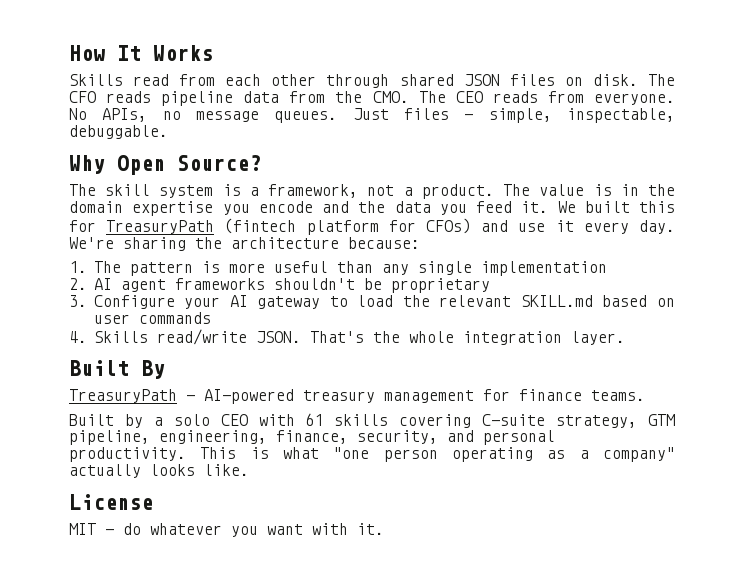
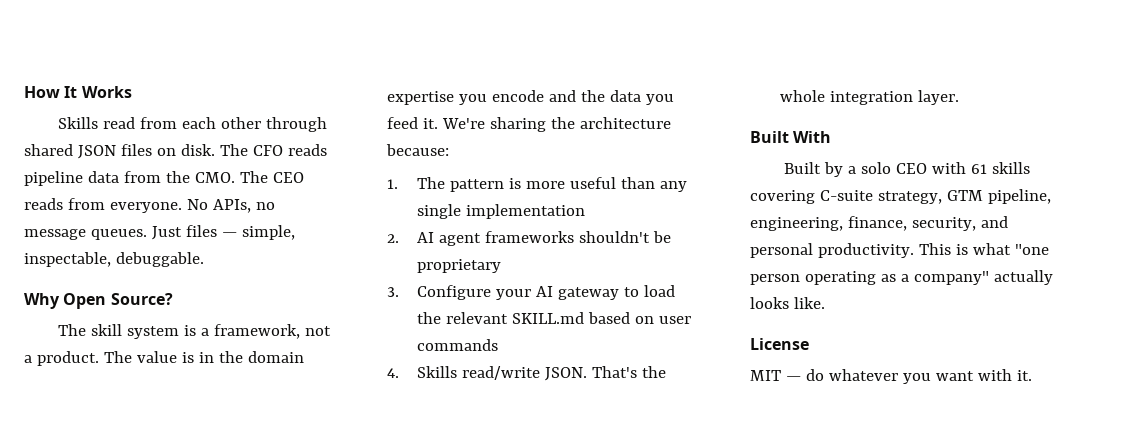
- We built this for TreasuryPath (fintech platform for CFOs) and use it every day.
- Built By
- TreasuryPath — AI-powered treasury management for finance teams.
+ Built With

